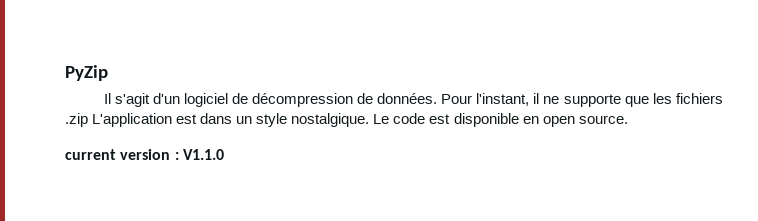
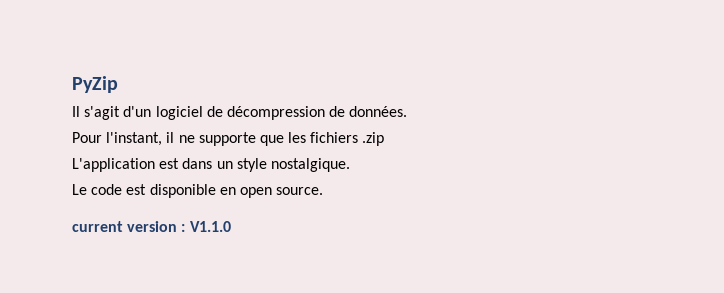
- Il s'agit d'un logiciel de décompression de données. Pour l'instant, il ne supporte que les fichiers .zip L'application est dans un style nostalgique. Le code est disponible en open source.
+ Il s'agit d'un logiciel de décompression de données.
+ Pour l'instant, il ne supporte que les fichiers .zip
+ L'application est dans un style nostalgique.
+ Le code est disponible en open source.

